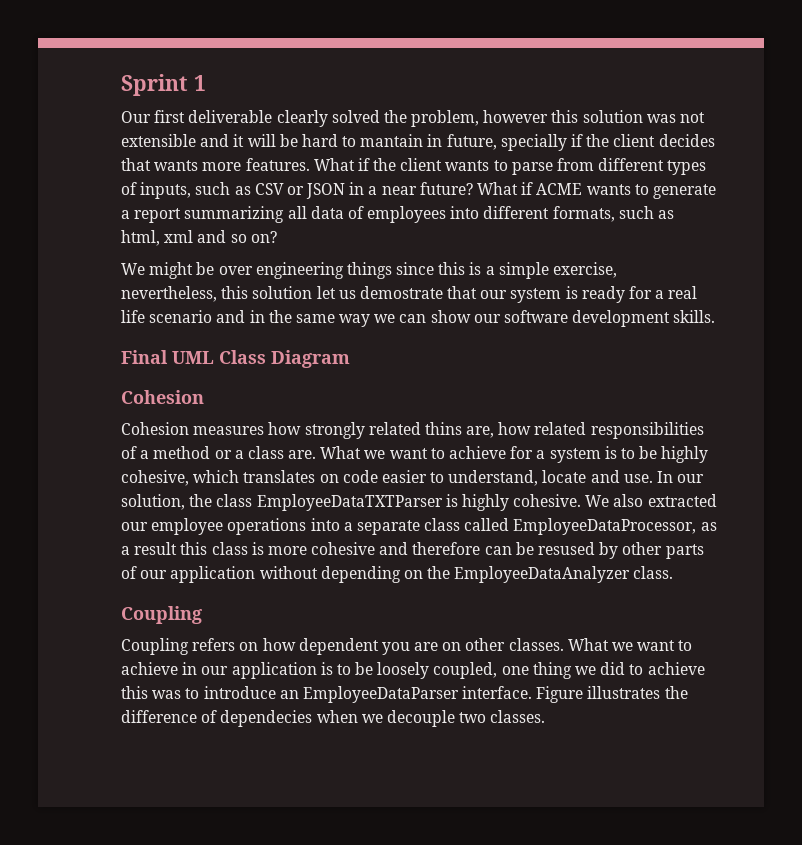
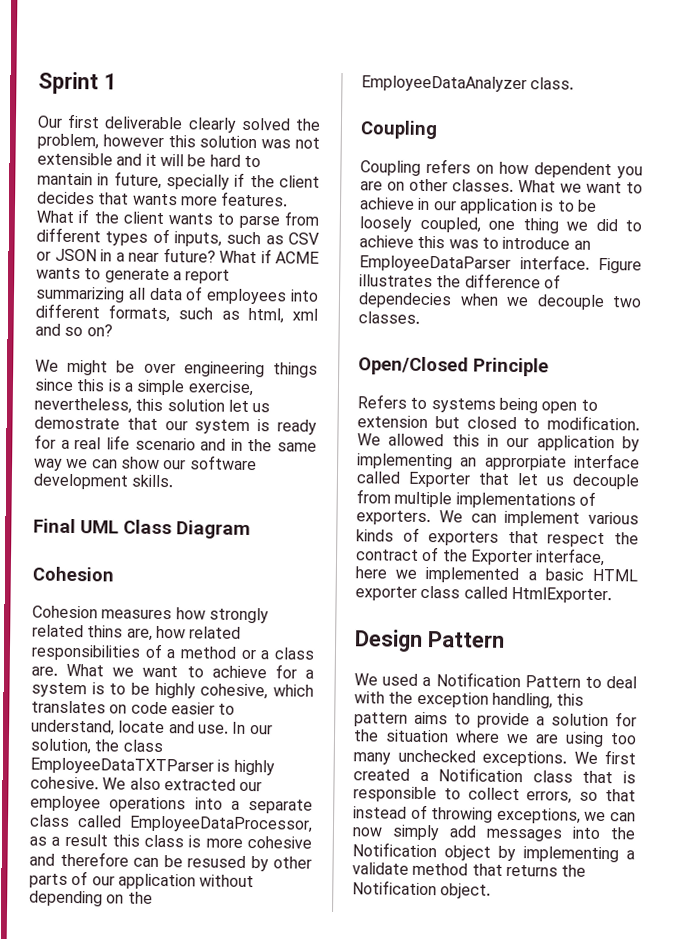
+ Open/Closed Principle
+ Refers to systems being open to extension but closed to modification. We allowed this in our application by implementing an approrpiate interface called Exporter that let us decouple from multiple implementations of exporters. We can implement various kinds of exporters that respect the contract of the Exporter interface, here we implemented a basic HTML exporter class called HtmlExporter.
+ Design Pattern
+ We used a Notification Pattern to deal with the exception handling, this pattern aims to provide a solution for the situation where we are using too many unchecked exceptions. We first created a Notification class that is responsible to collect errors, so that instead of throwing exceptions, we can now simply add messages into the Notification object by implementing a validate method that returns the Notification object.

